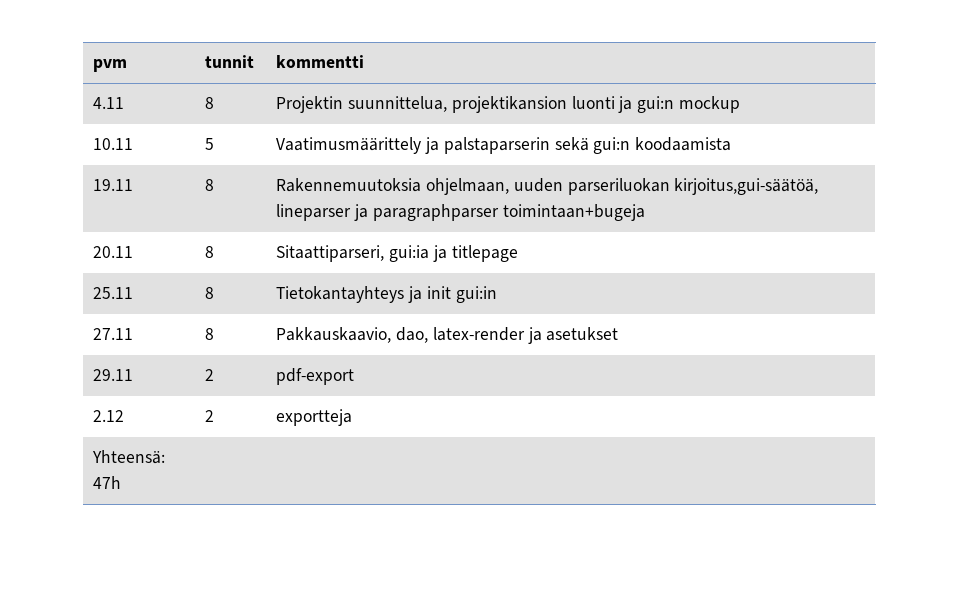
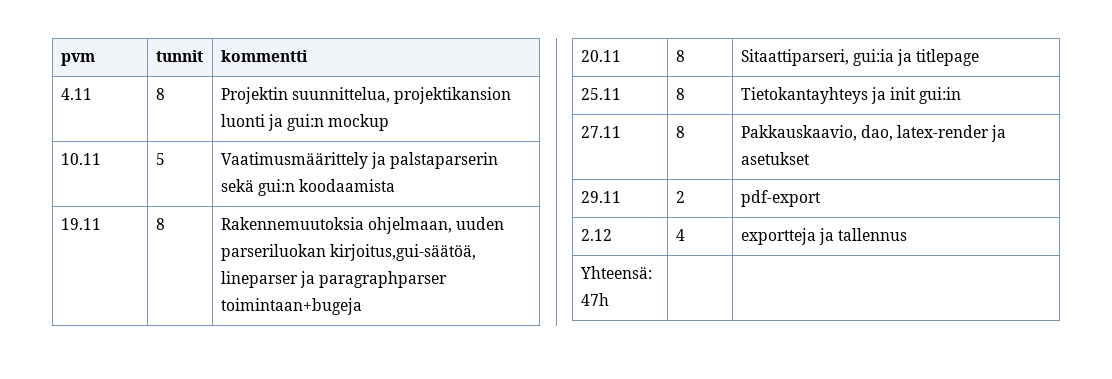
- 2.12 | 2 | exportteja
+ 2.12 | 4 | exportteja ja tallennus

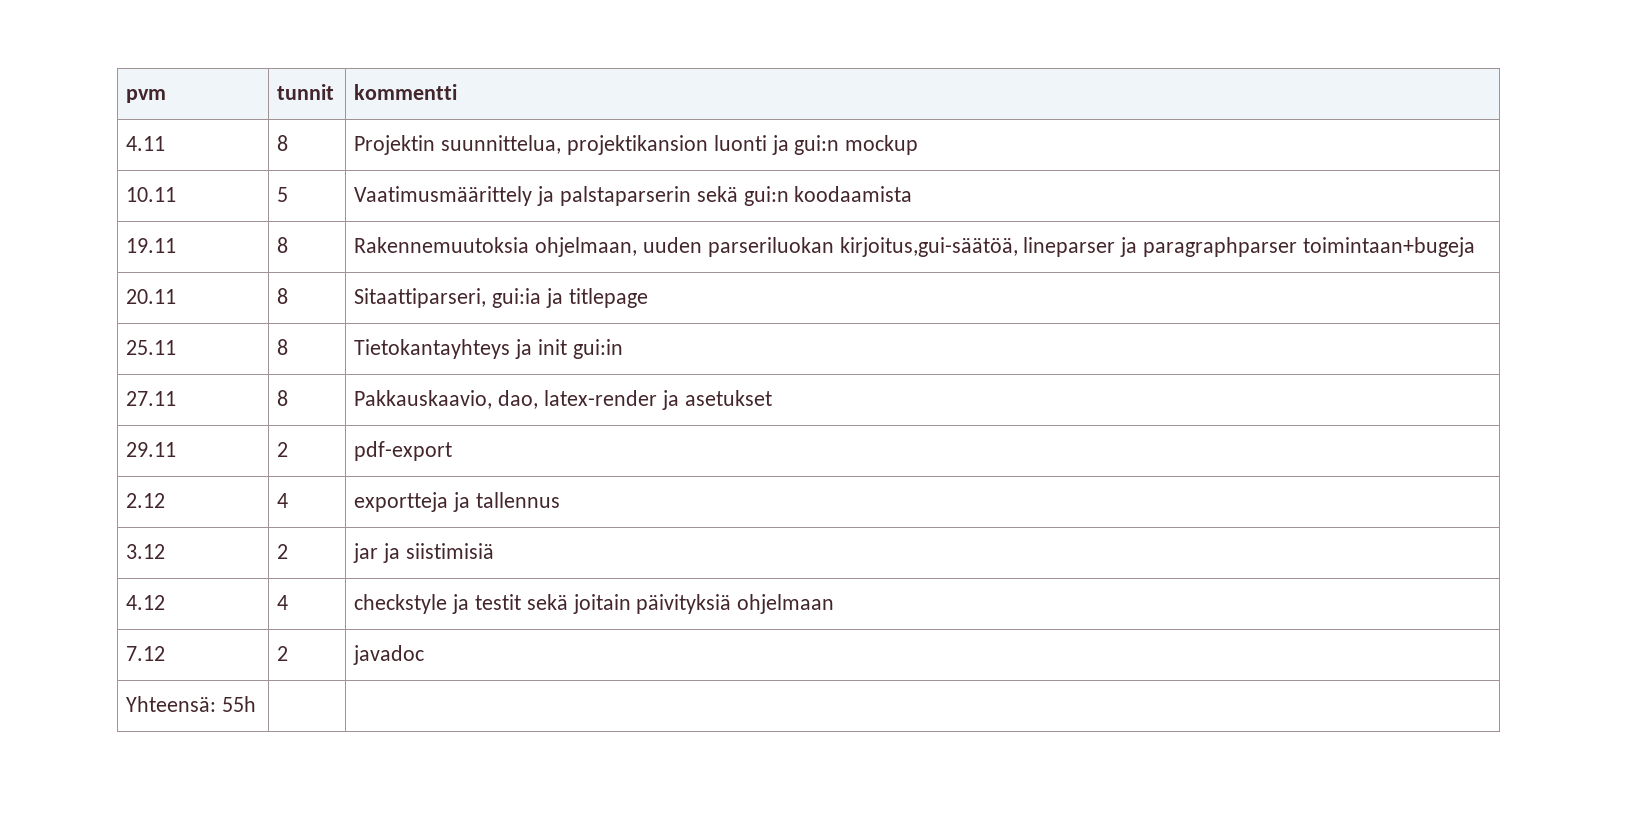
+ 3.12 | 2 | jar ja siistimisiä
+ 4.12 | 4 | checkstyle ja testit sekä joitain päivityksiä ohjelmaan
+ 7.12 | 2 | javadoc
- Yhteensä: 47h | |
+ Yhteensä: 55h | |

